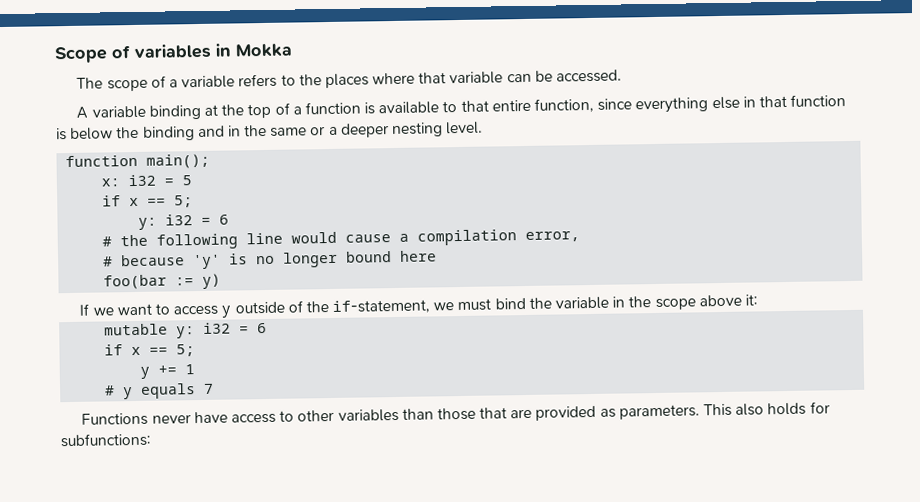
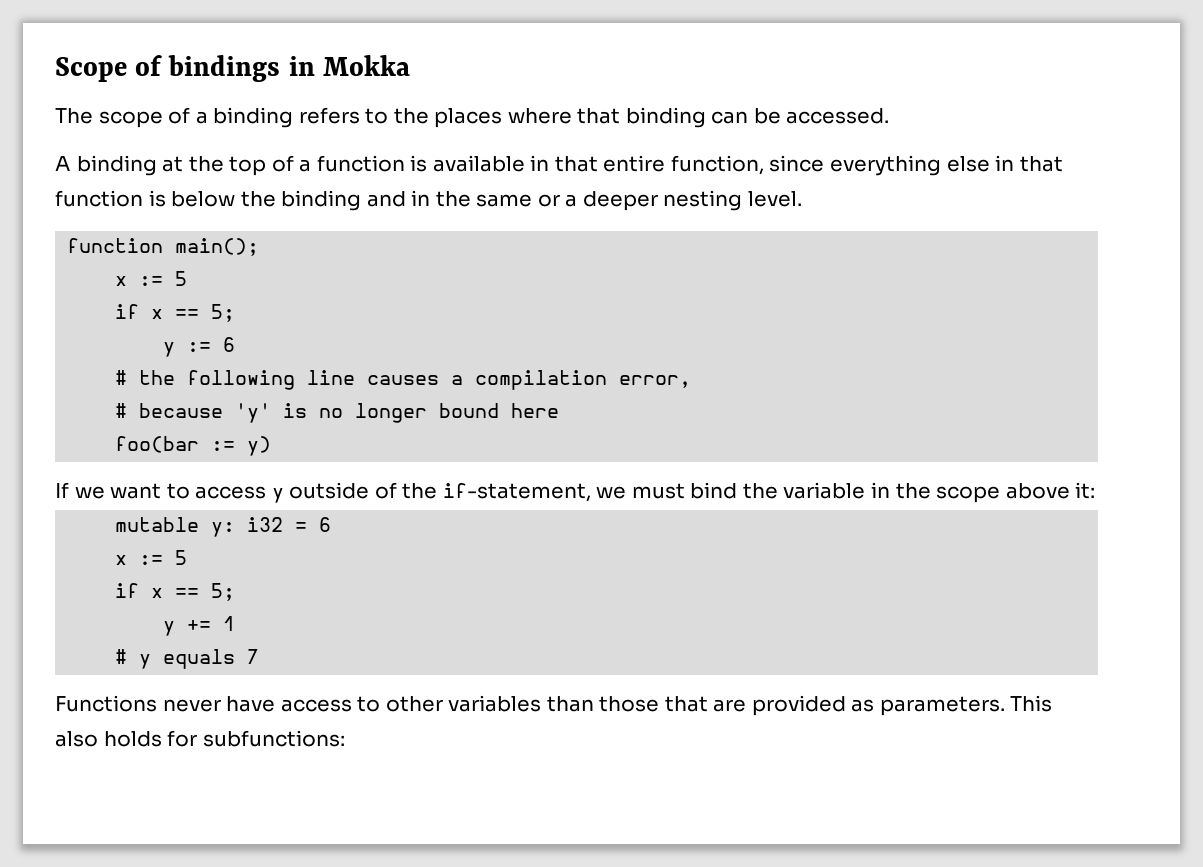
- Scope of variables in Mokka
+ Scope of bindings in Mokka
- The scope of a variable refers to the places where that variable can be accessed.
+ The scope of a binding refers to the places where that binding can be accessed.
- A variable binding at the top of a function is available to that entire function, since everything else in that function is below the binding and in the same or a deeper nesting level.
+ A binding at the top of a function is available in that entire function, since everything else in that function is below the binding and in the same or a deeper nesting level.
  function main();
- x: i32 = 5
+ x := 5
  if x == 5;
- y: i32 = 6
+ y := 6
- # the following line would cause a compilation error,
+ # the following line causes a compilation error,
  mutable y: i32 = 6
+ x := 5

